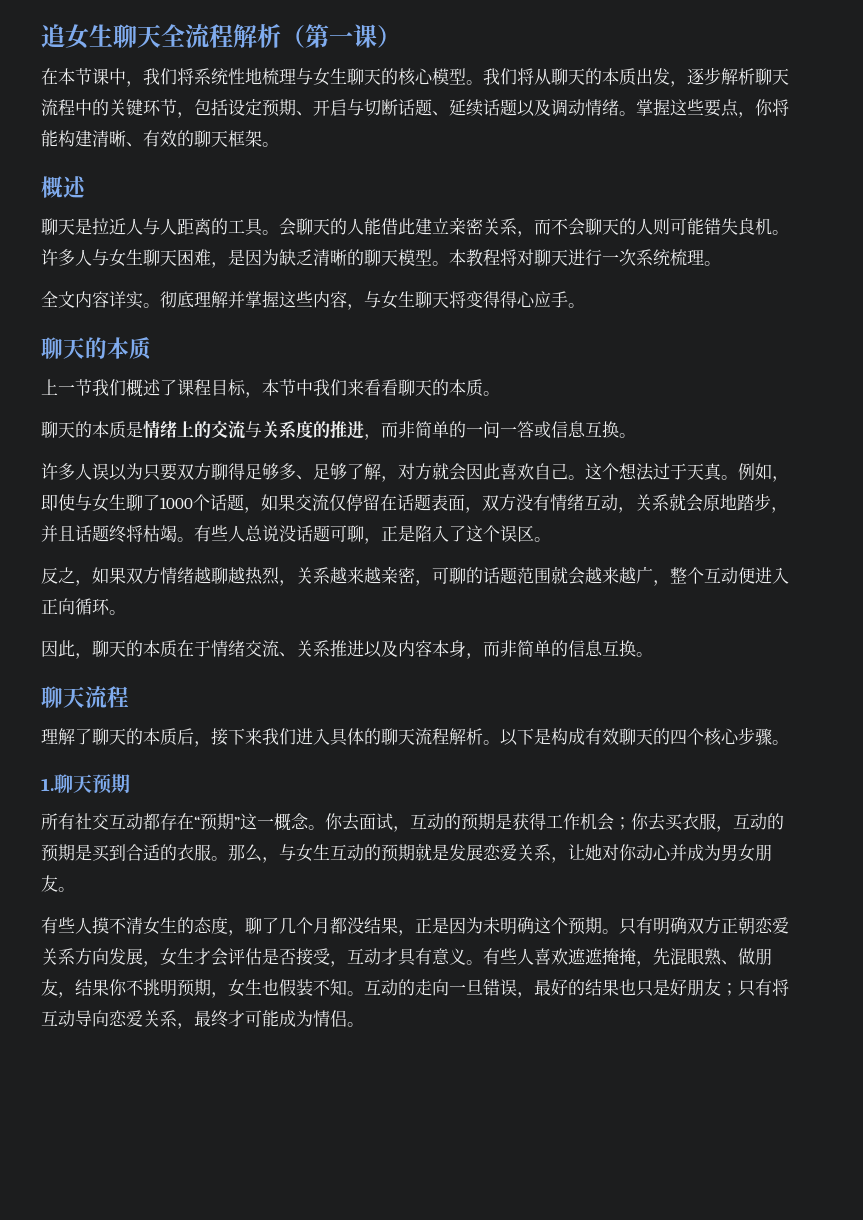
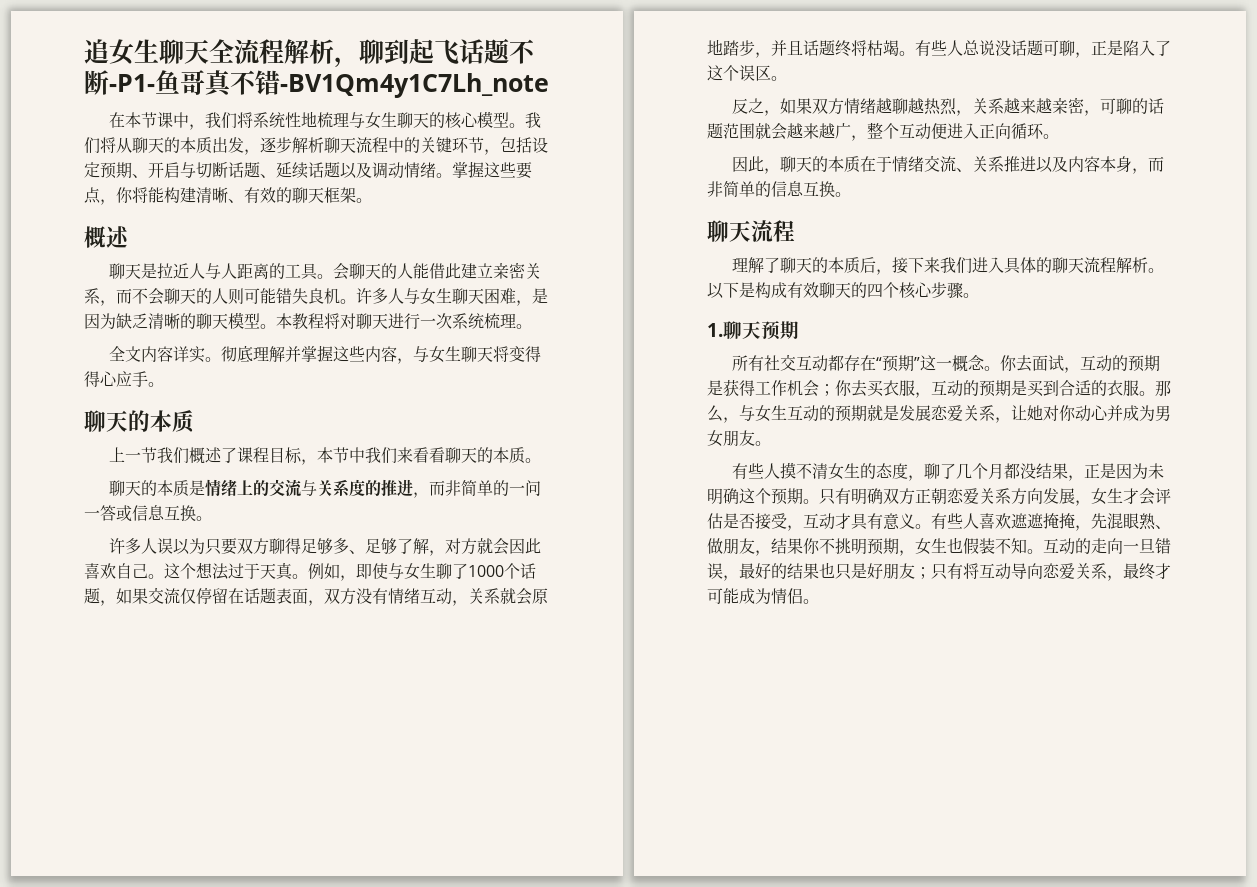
- 追女生聊天全流程解析（第一课）
+ 追女生聊天全流程解析，聊到起飞话题不断-P1-鱼哥真不错-BV1Qm4y1C7Lh_note

